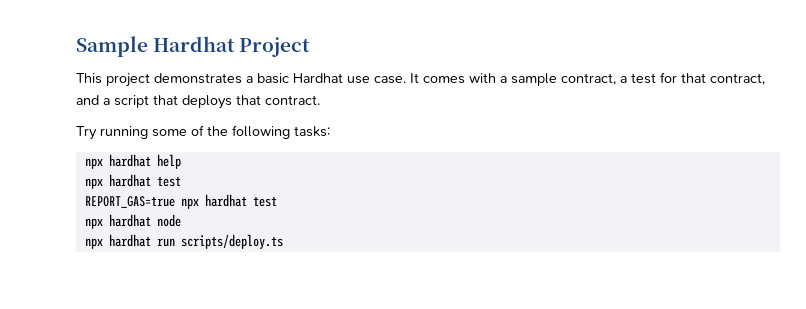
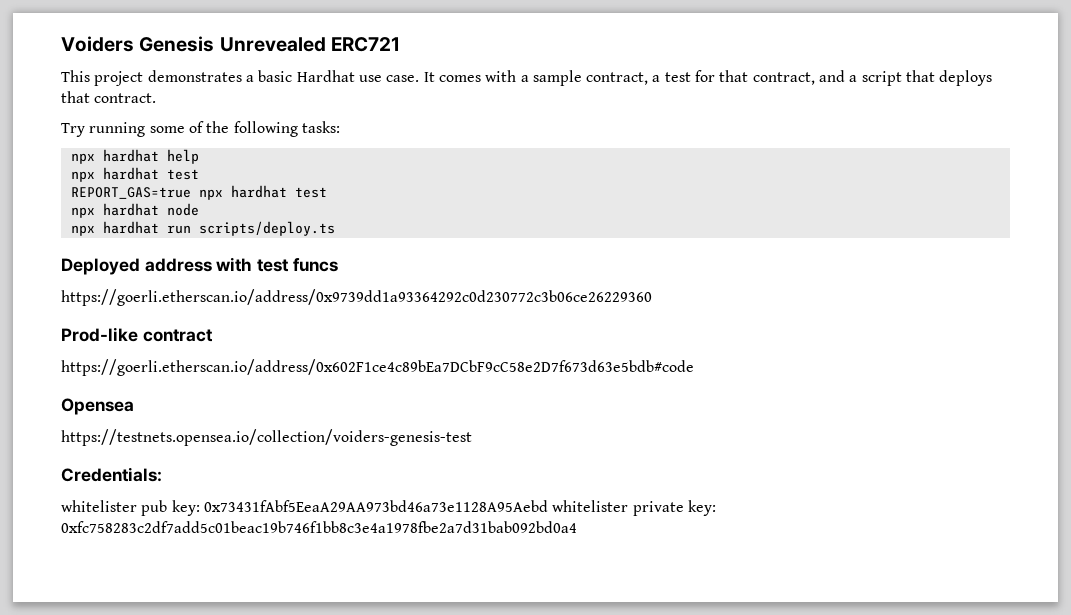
- Sample Hardhat Project
+ Voiders Genesis Unrevealed ERC721
+ Deployed address with test funcs
+ https://goerli.etherscan.io/address/0x9739dd1a93364292c0d230772c3b06ce26229360
+ Prod-like contract
+ https://goerli.etherscan.io/address/0x602F1ce4c89bEa7DCbF9cC58e2D7f673d63e5bdb#code
+ Opensea
+ https://testnets.opensea.io/collection/voiders-genesis-test
+ Credentials:
+ whitelister pub key: 0x73431fAbf5EeaA29AA973bd46a73e1128A95Aebd whitelister private key: 0xfc758283c2df7add5c01beac19b746f1bb8c3e4a1978fbe2a7d31bab092bd0a4

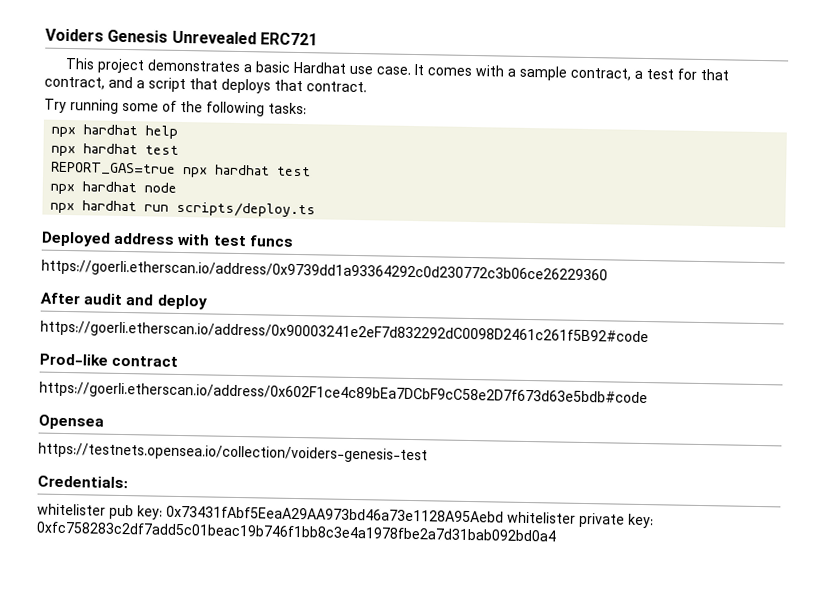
+ After audit and deploy
+ https://goerli.etherscan.io/address/0x90003241e2eF7d832292dC0098D2461c261f5B92#code

